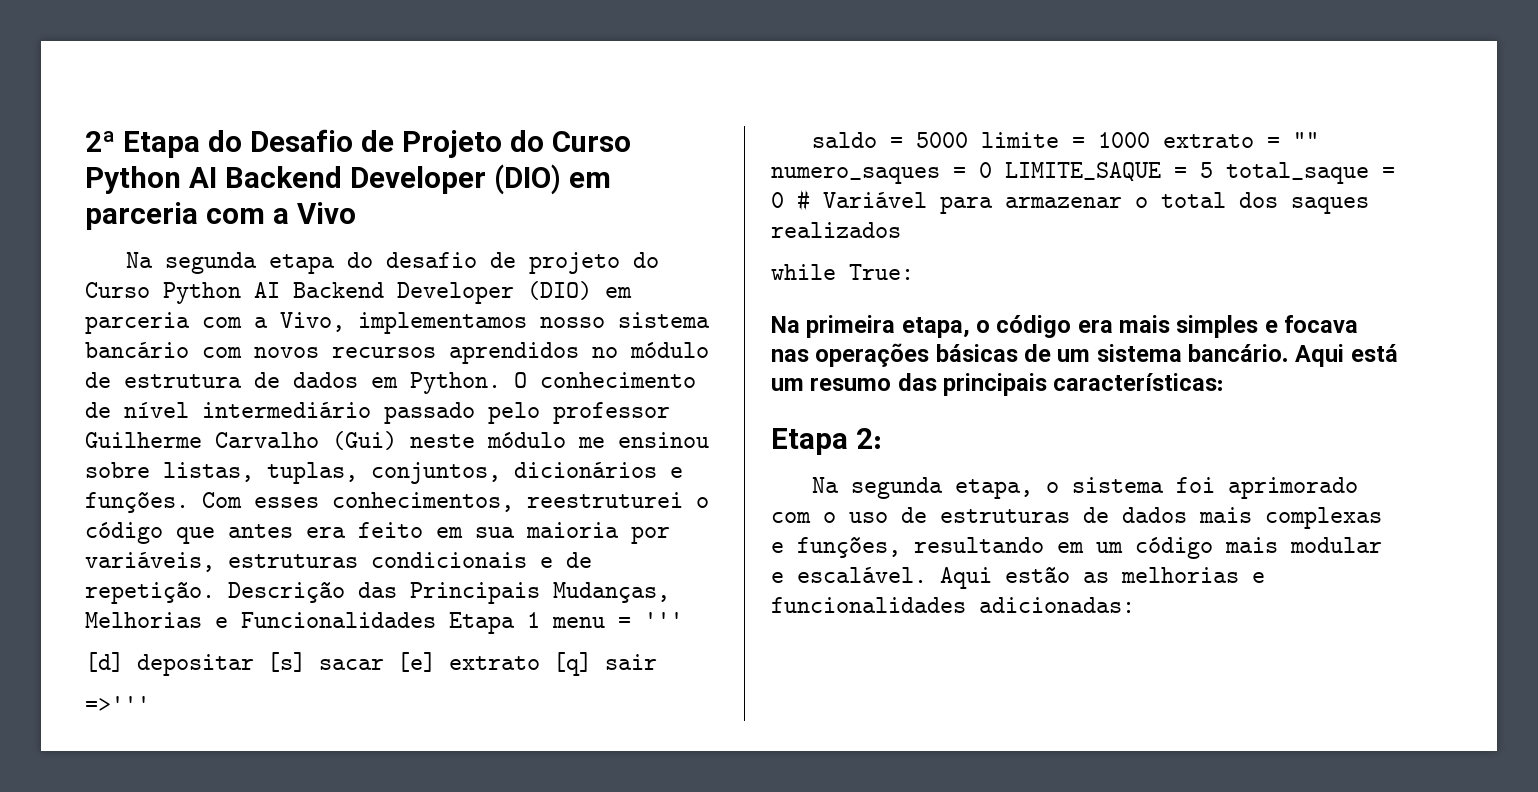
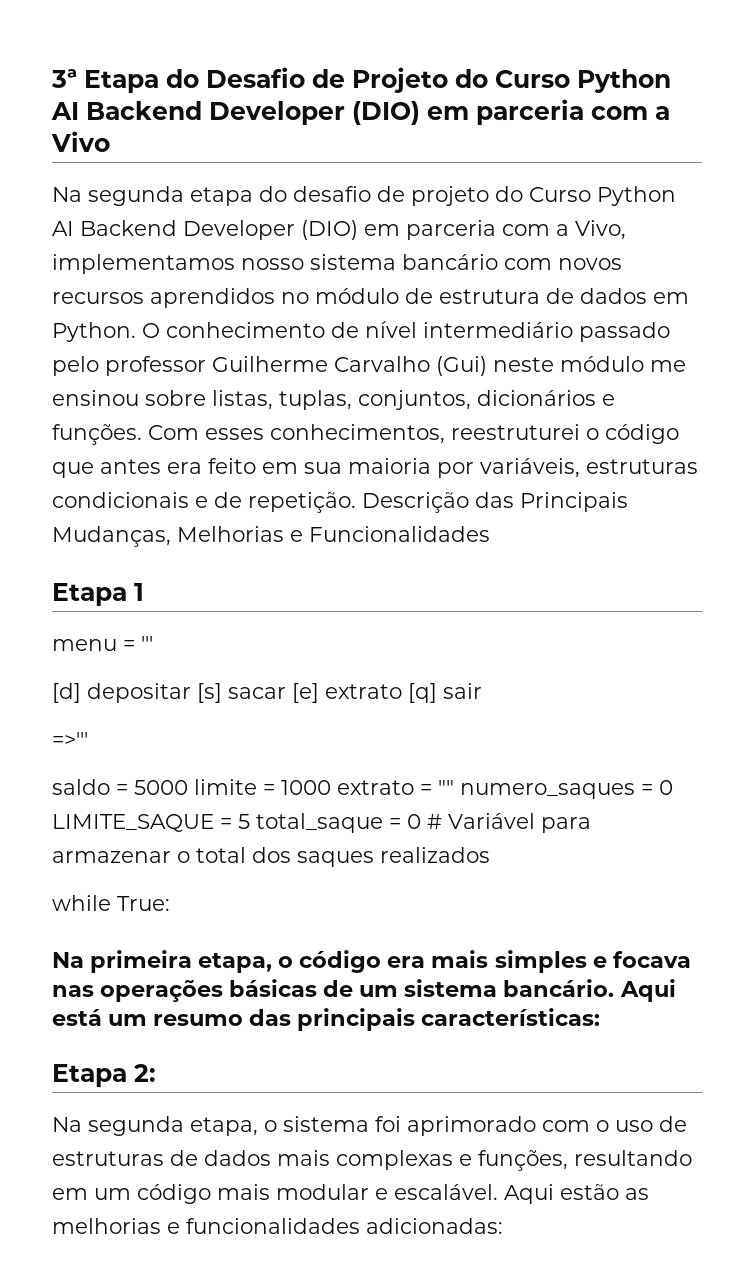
- 2ª Etapa do Desafio de Projeto do Curso Python AI Backend Developer (DIO) em parceria com a Vivo
+ 3ª Etapa do Desafio de Projeto do Curso Python AI Backend Developer (DIO) em parceria com a Vivo
- Descrição das Principais Mudanças, Melhorias e Funcionalidades Etapa 1 menu = '''
+ Descrição das Principais Mudanças, Melhorias e Funcionalidades
+ Etapa 1
+ menu = '''

